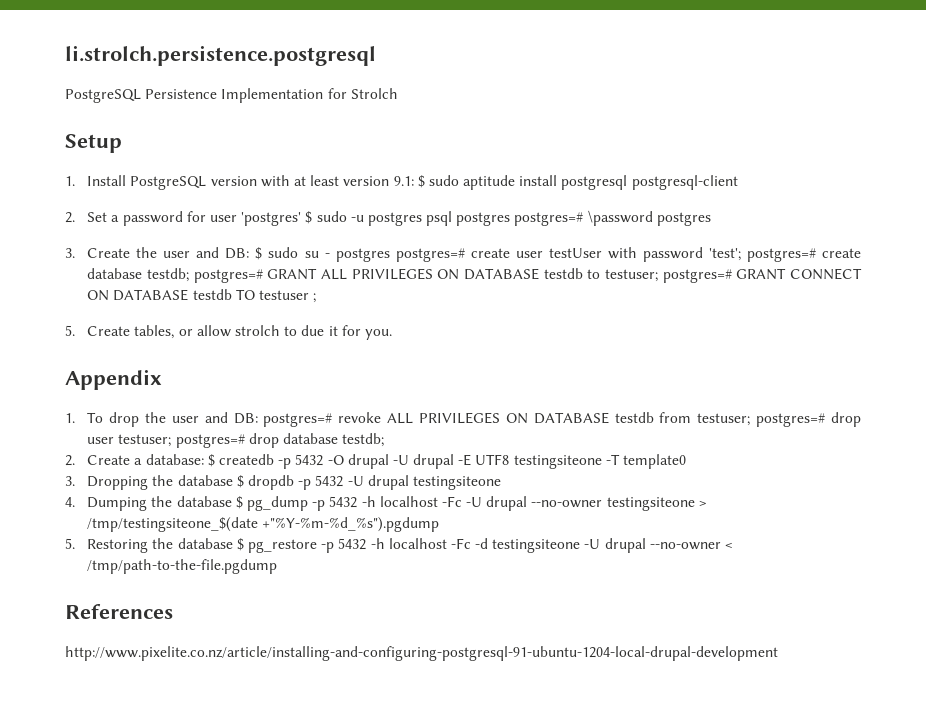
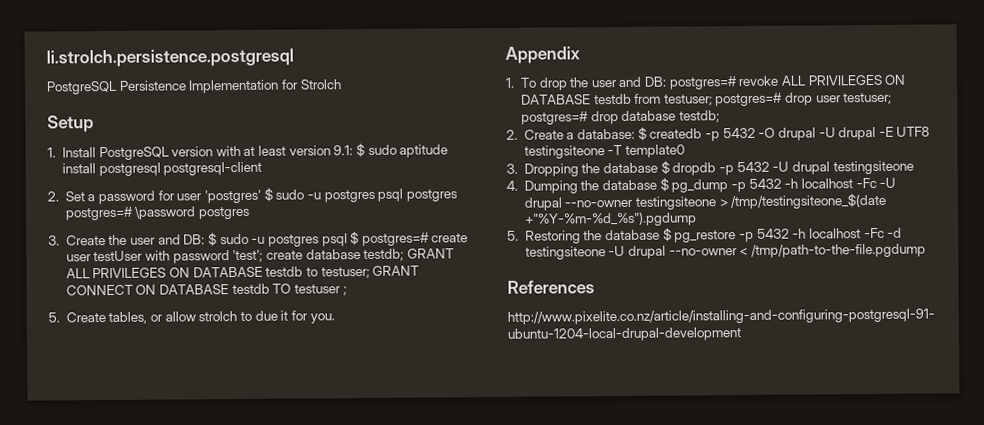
- 3. Create the user and DB: $ sudo su - postgres postgres=# create user testUser with password 'test'; postgres=# create database testdb; postgres=# GRANT ALL PRIVILEGES ON DATABASE testdb to testuser; postgres=# GRANT CONNECT ON DATABASE testdb TO testuser ;
+ 3. Create the user and DB: $ sudo -u postgres psql $ postgres=# create user testUser with password 'test'; create database testdb; GRANT ALL PRIVILEGES ON DATABASE testdb to testuser; GRANT CONNECT ON DATABASE testdb TO testuser ;

